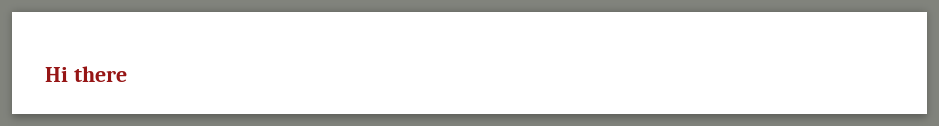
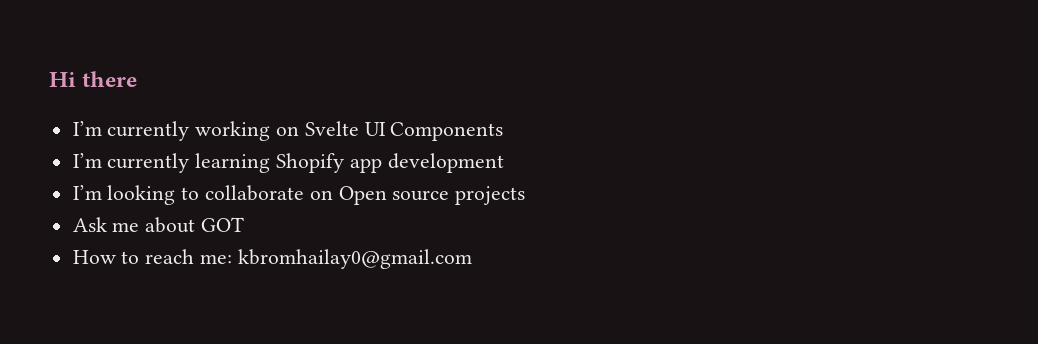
+ I’m currently working on Svelte UI Components
+ I’m currently learning Shopify app development
+ I’m looking to collaborate on Open source projects
+ Ask me about GOT
+ How to reach me: kbromhailay0@gmail.com

